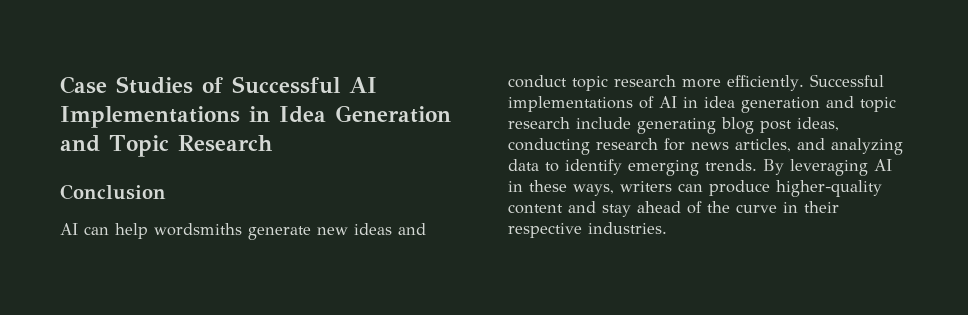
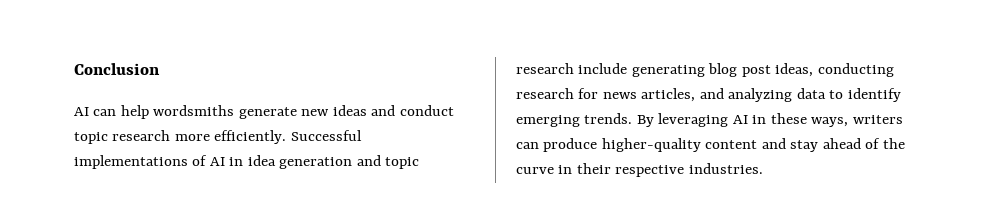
- Case Studies of Successful AI Implementations in Idea Generation and Topic Research

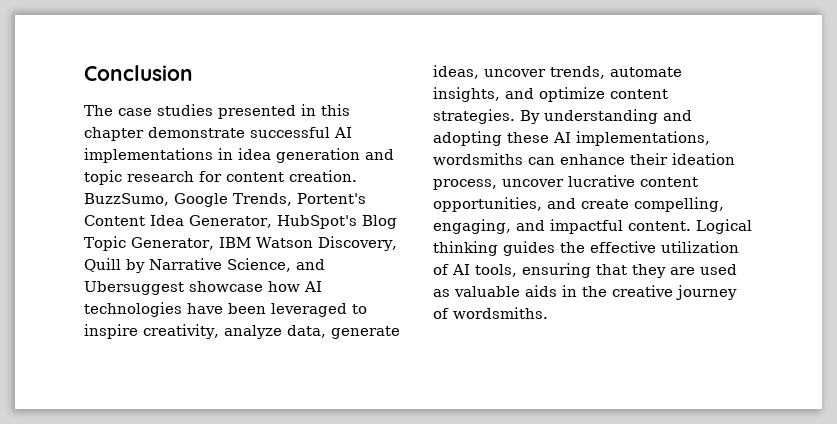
- AI can help wordsmiths generate new ideas and conduct topic research more efficiently. Successful implementations of AI in idea generation and topic research include generating blog post ideas, conducting research for news articles, and analyzing data to identify emerging trends. By leveraging AI in these ways, writers can produce higher-quality content and stay ahead of the curve in their respective industries.
+ The case studies presented in this chapter demonstrate successful AI implementations in idea generation and topic research for content creation. BuzzSumo, Google Trends, Portent's Content Idea Generator, HubSpot's Blog Topic Generator, IBM Watson Discovery, Quill by Narrative Science, and Ubersuggest showcase how AI technologies have been leveraged to inspire creativity, analyze data, generate ideas, uncover trends, automate insights, and optimize content strategies. By understanding and adopting these AI implementations, wordsmiths can enhance their ideation process, uncover lucrative content opportunities, and create compelling, engaging, and impactful content. Logical thinking guides the effective utilization of AI tools, ensuring that they are used as valuable aids in the creative journey of wordsmiths.

